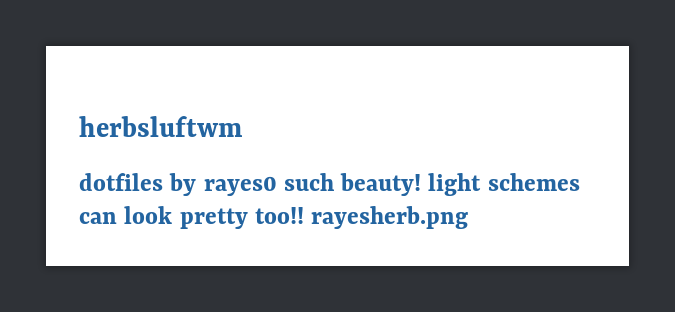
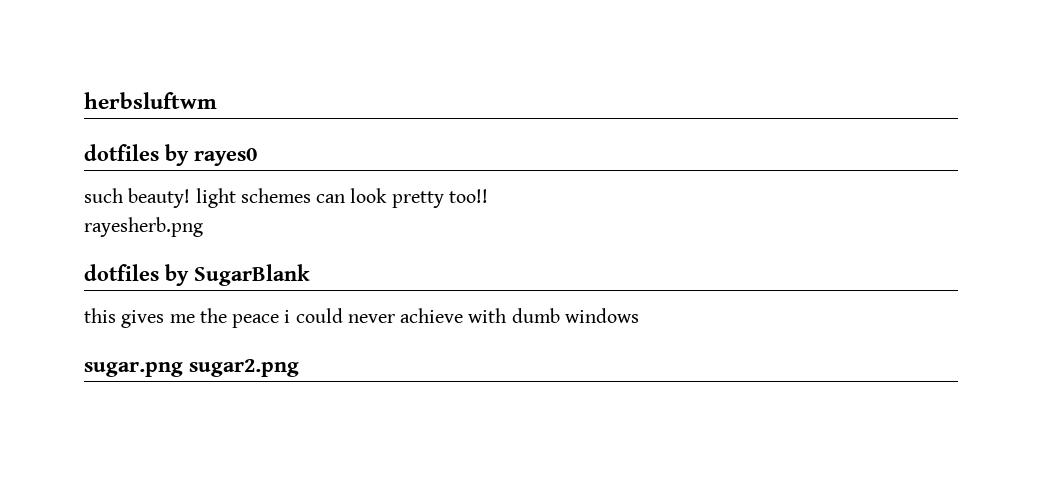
- dotfiles by rayes0 such beauty! light schemes can look pretty too!! rayesherb.png
+ dotfiles by rayes0
+ such beauty! light schemes can look pretty too!!
+ rayesherb.png
+ dotfiles by SugarBlank
+ this gives me the peace i could never achieve with dumb windows
+ sugar.png sugar2.png

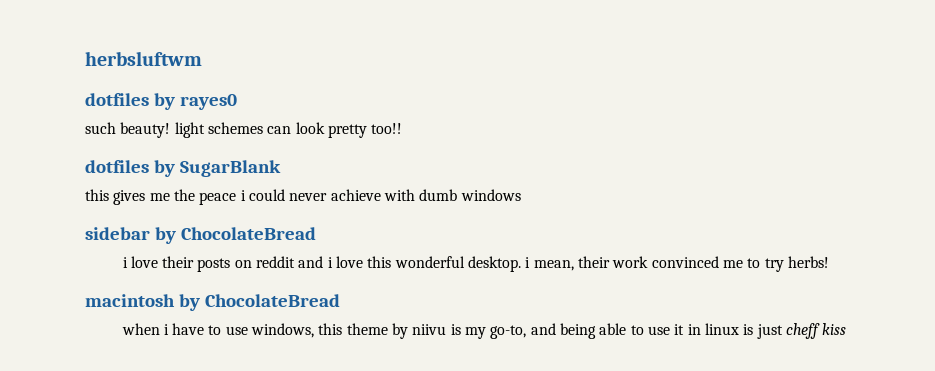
- rayesherb.png
- sugar.png sugar2.png
+ sidebar by ChocolateBread
+ i love their posts on reddit and i love this wonderful desktop. i mean, their work convinced me to try herbs!
+ macintosh by ChocolateBread
+ when i have to use windows, this theme by niivu is my go-to, and being able to use it in linux is just cheff kiss

